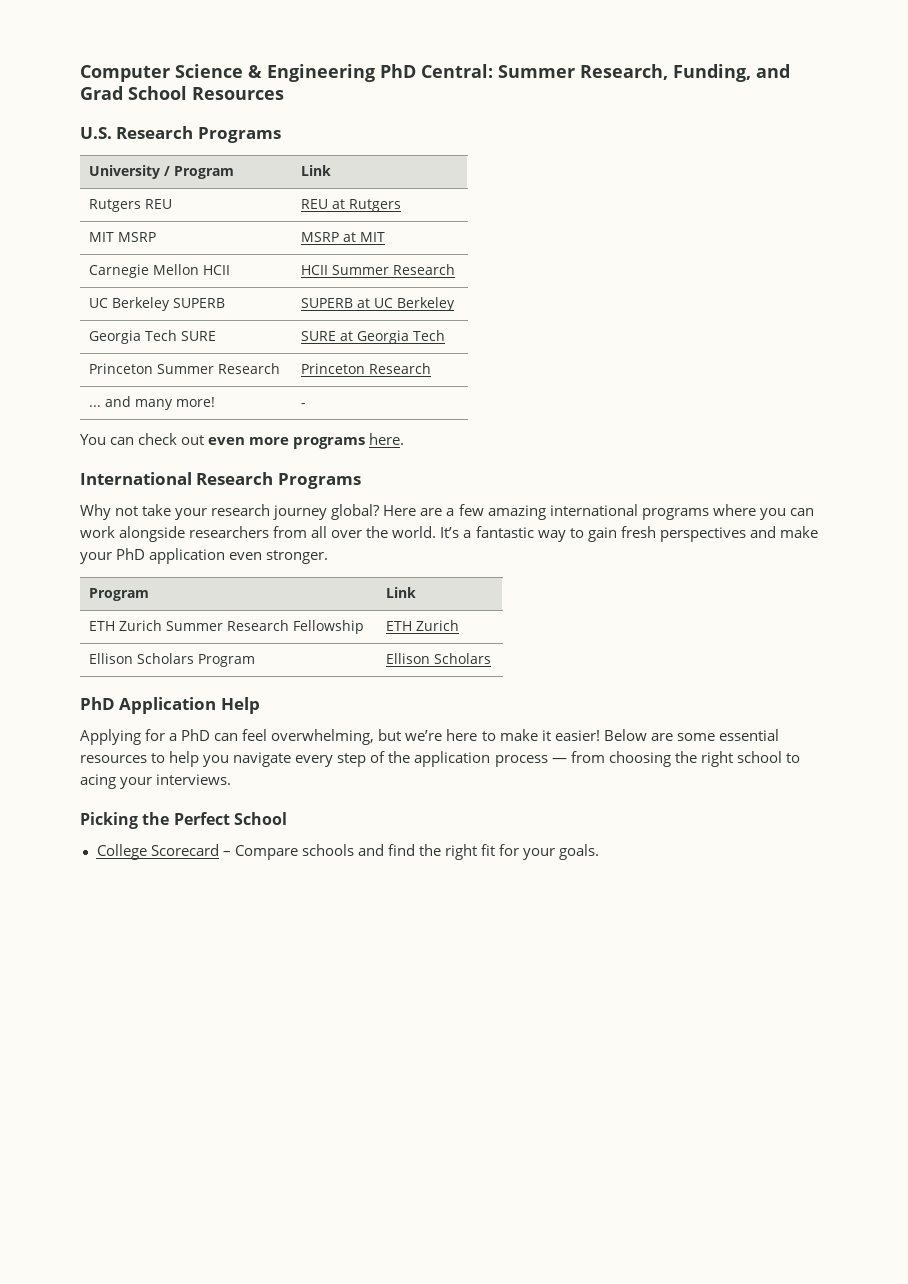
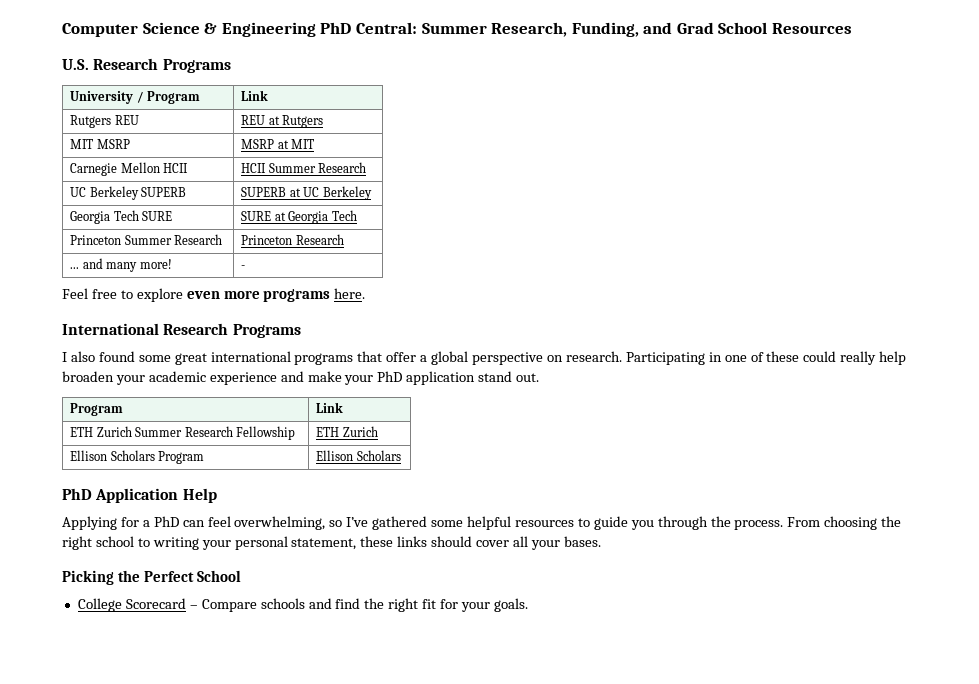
- You can check out even more programs here.
+ Feel free to explore even more programs here.
- Why not take your research journey global? Here are a few amazing international programs where you can work alongside researchers from all over the world. It’s a fantastic way to gain fresh perspectives and make your PhD application even stronger.
+ I also found some great international programs that offer a global perspective on research. Participating in one of these could really help broaden your academic experience and make your PhD application stand out.
- Applying for a PhD can feel overwhelming, but we’re here to make it easier! Below are some essential resources to help you navigate every step of the application process — from choosing the right school to acing your interviews.
+ Applying for a PhD can feel overwhelming, so I’ve gathered some helpful resources to guide you through the process. From choosing the right school to writing your personal statement, these links should cover all your bases.

